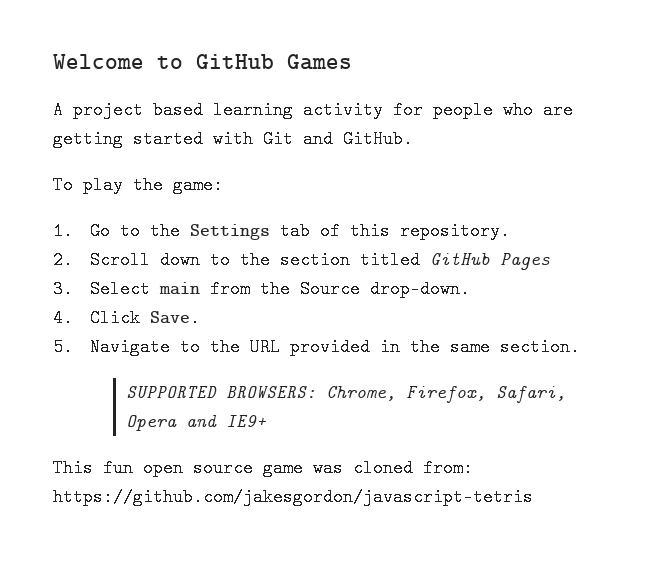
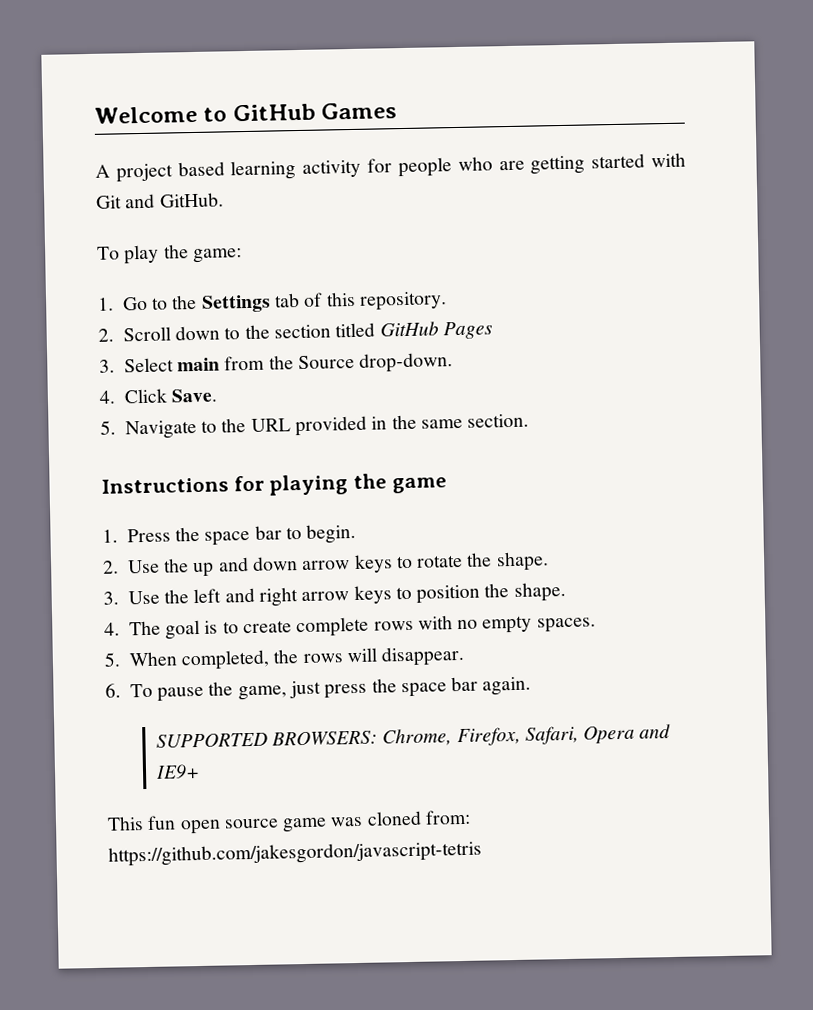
+ Instructions for playing the game
+ 1. Press the space bar to begin.
+ 2. Use the up and down arrow keys to rotate the shape.
+ 3. Use the left and right arrow keys to position the shape.
+ 4. The goal is to create complete rows with no empty spaces.
+ 5. When completed, the rows will disappear.
+ 6. To pause the game, just press the space bar again.

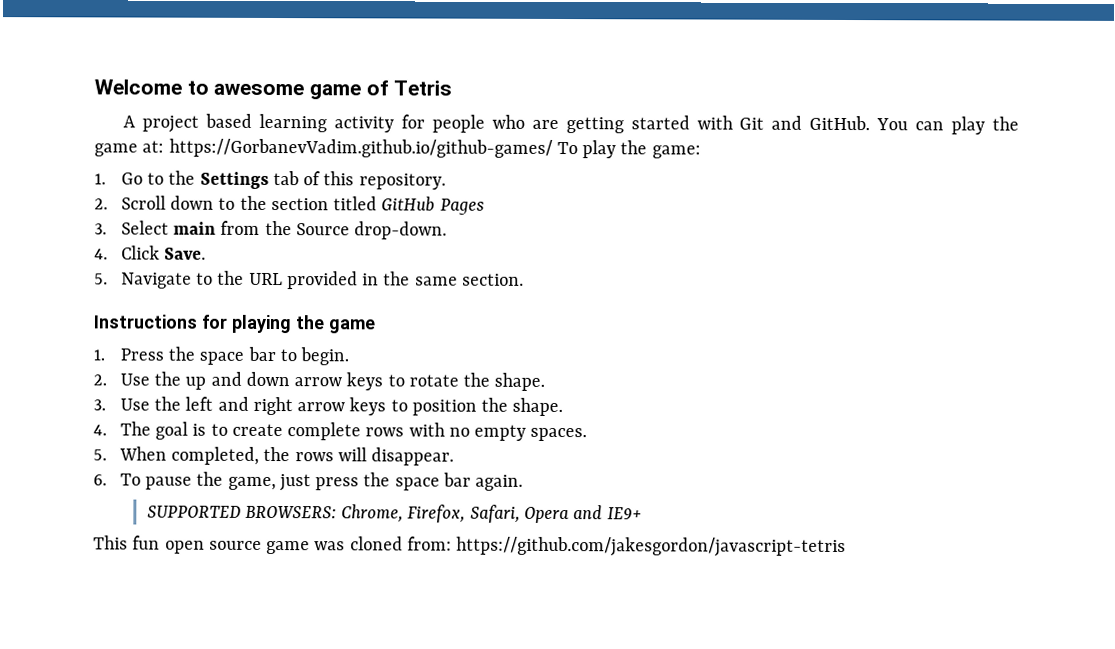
- Welcome to GitHub Games
+ Welcome to awesome game of Tetris
- A project based learning activity for people who are getting started with Git and GitHub.
- To play the game:
+ A project based learning activity for people who are getting started with Git and GitHub. You can play the game at: https://GorbanevVadim.github.io/github-games/ To play the game:

